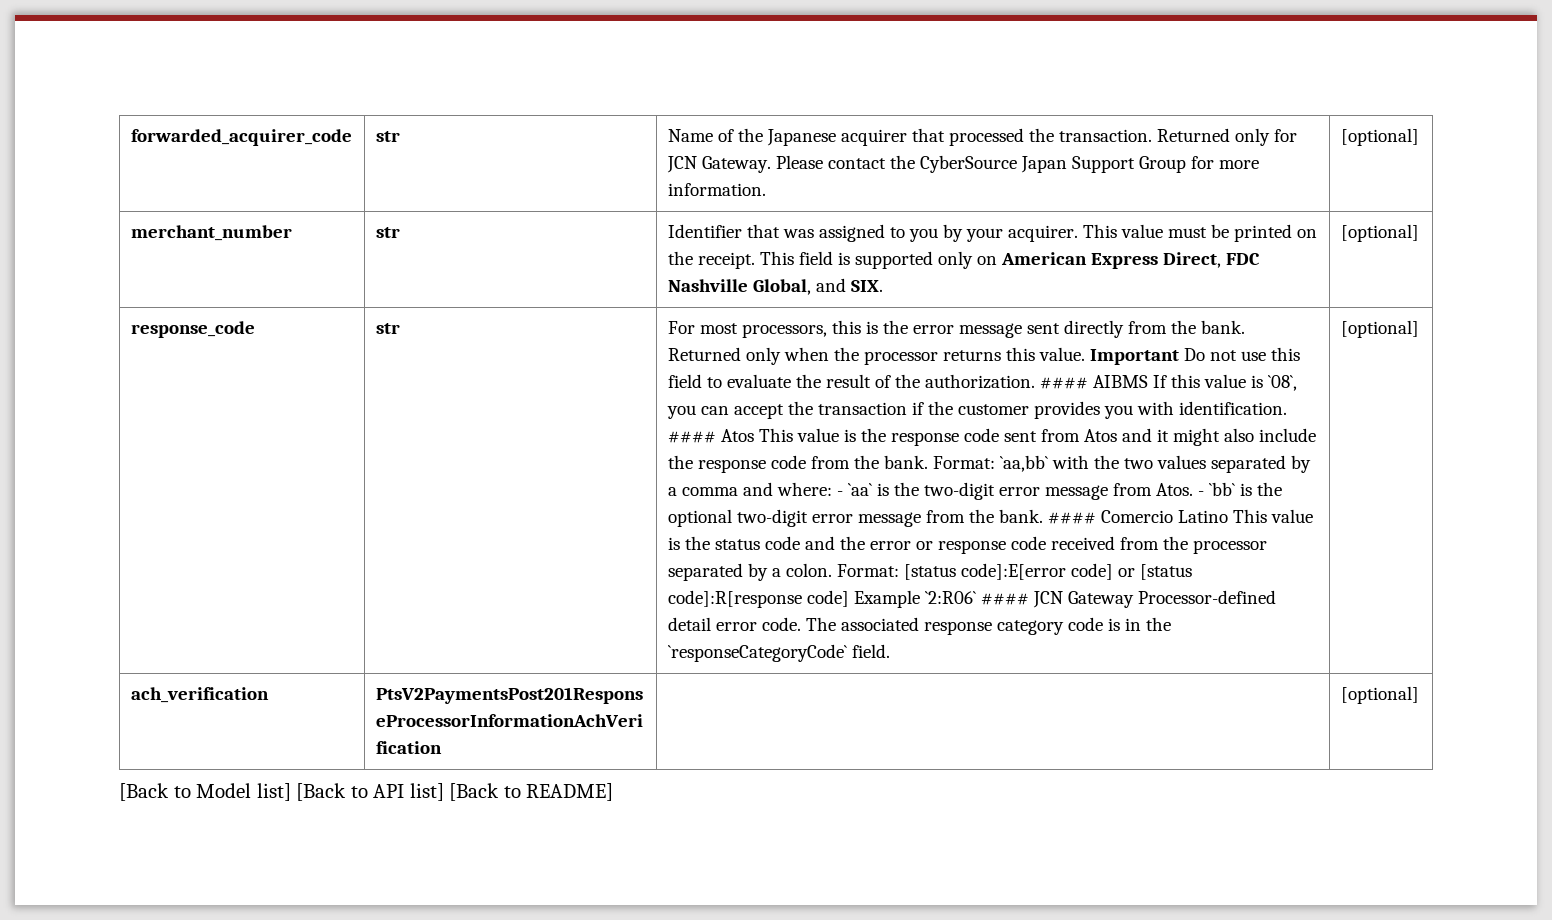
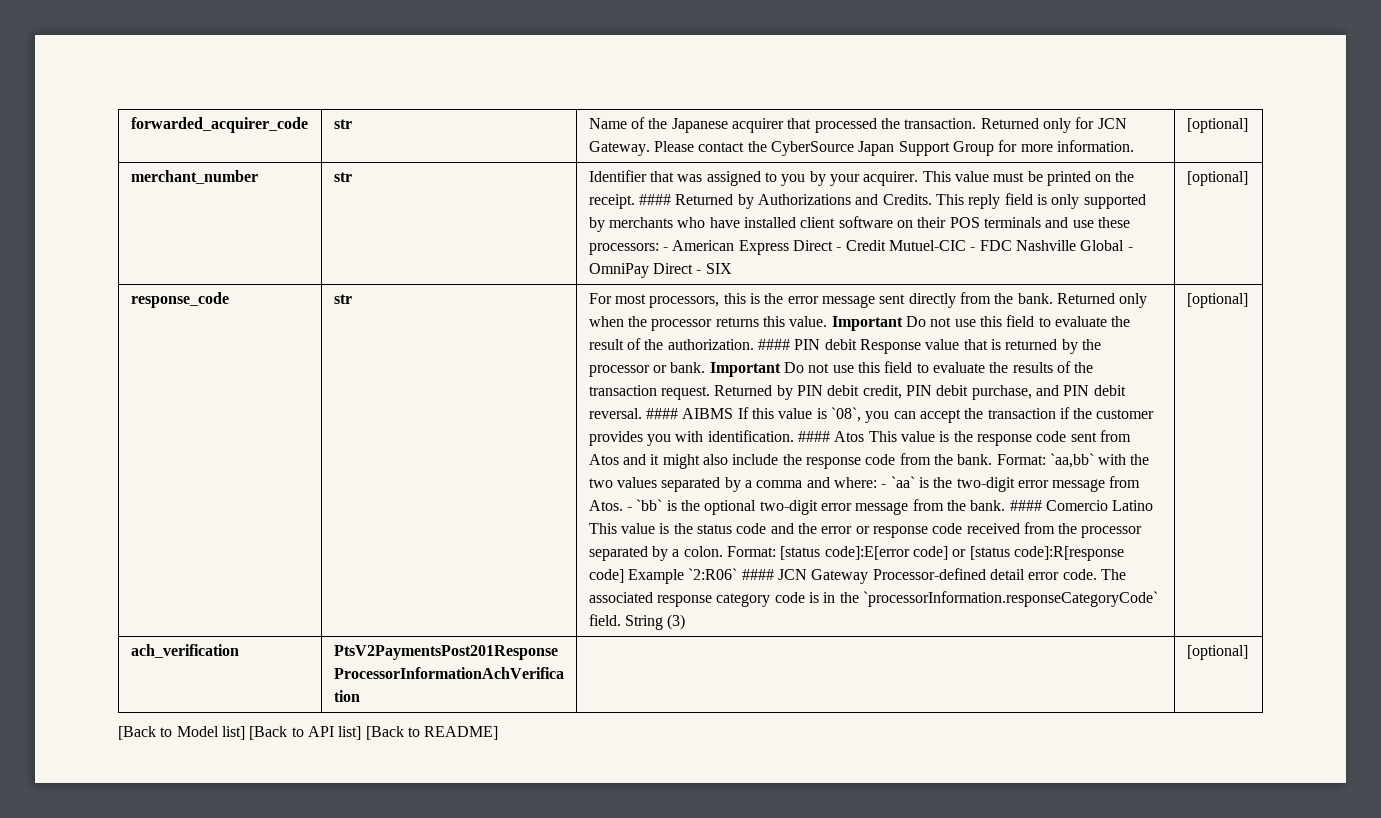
- This field is supported only on American Express Direct, FDC Nashville Global, and SIX.
+ #### Returned by Authorizations and Credits. This reply field is only supported by merchants who have installed client software on their POS terminals and use these processors: - American Express Direct - Credit Mutuel-CIC - FDC Nashville Global - OmniPay Direct - SIX
- #### AIBMS If this value is `08`, you can accept the transaction if the customer provides you with identification.
+ #### PIN debit Response value that is returned by the processor or bank. Important Do not use this field to evaluate the results of the transaction request. Returned by PIN debit credit, PIN debit purchase, and PIN debit reversal. #### AIBMS If this value is `08`, you can accept the transaction if the customer provides you with identification.
- The associated response category code is in the `responseCategoryCode` field.
+ The associated response category code is in the `processorInformation.responseCategoryCode` field. String (3)

